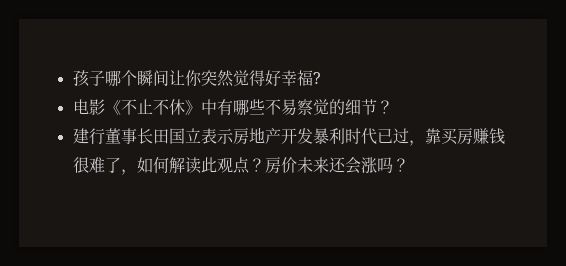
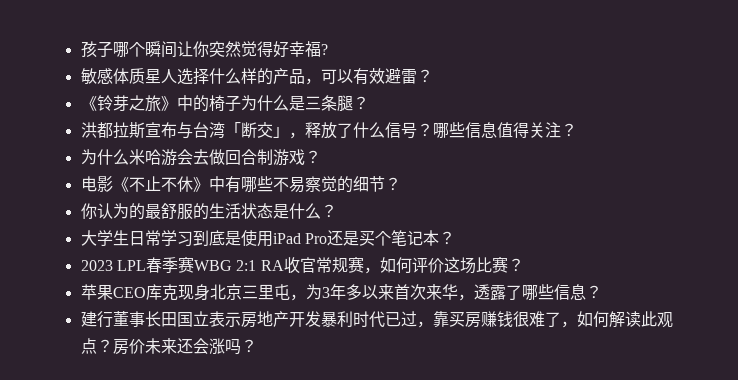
+ 敏感体质星人选择什么样的产品，可以有效避雷？
+ 《铃芽之旅》中的椅子为什么是三条腿？
+ 洪都拉斯宣布与台湾「断交」，释放了什么信号？哪些信息值得关注？
+ 为什么米哈游会去做回合制游戏？
+ 你认为的最舒服的生活状态是什么？
+ 大学生日常学习到底是使用iPad Pro还是买个笔记本？
+ 2023 LPL春季赛WBG 2:1 RA收官常规赛，如何评价这场比赛？
+ 苹果CEO库克现身北京三里屯，为3年多以来首次来华，透露了哪些信息？

